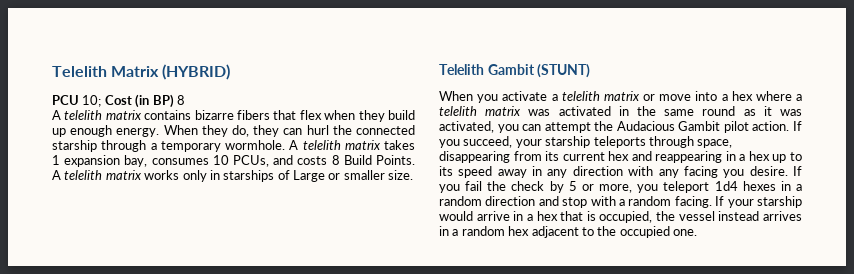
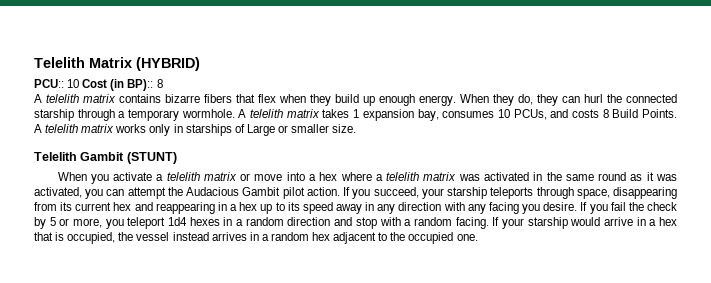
- PCU 10; Cost (in BP) 8
+ PCU:: 10 Cost (in BP):: 8

